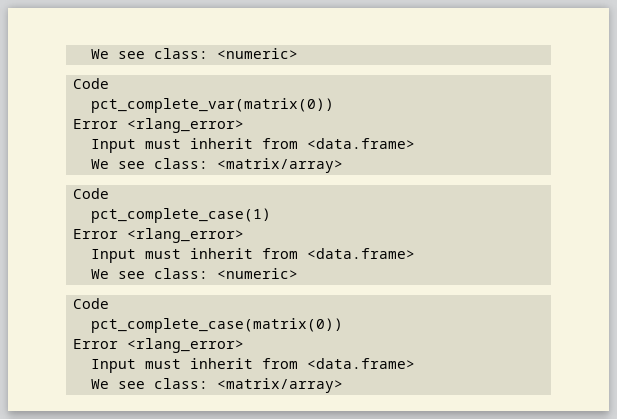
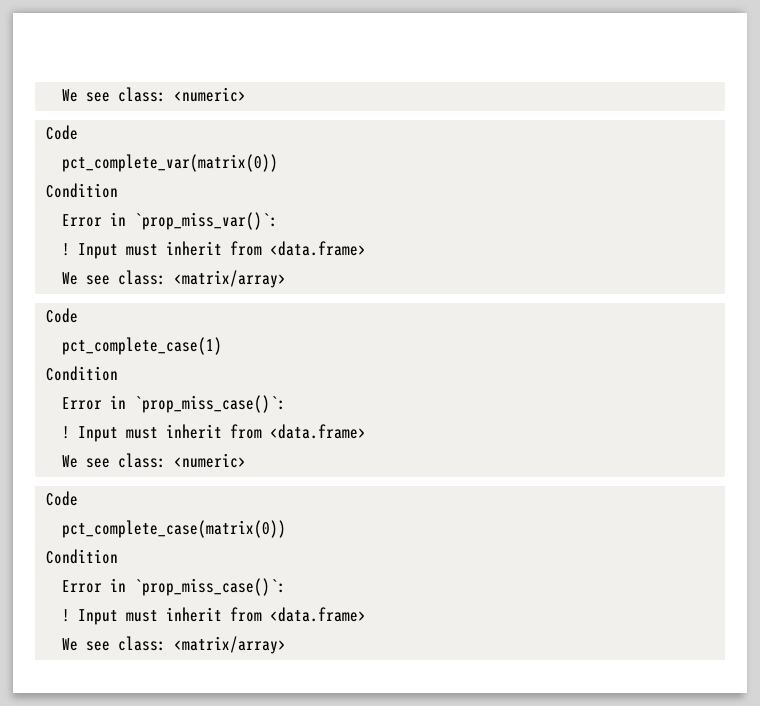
  pct_complete_var(matrix(0))
- Error <rlang_error>
- Input must inherit from <data.frame>
+ Condition
+ Error in `prop_miss_var()`:
+ ! Input must inherit from <data.frame>
  pct_complete_case(1)
- Error <rlang_error>
- Input must inherit from <data.frame>
+ Condition
+ Error in `prop_miss_case()`:
+ ! Input must inherit from <data.frame>
  pct_complete_case(matrix(0))
- Error <rlang_error>
- Input must inherit from <data.frame>
+ Condition
+ Error in `prop_miss_case()`:
+ ! Input must inherit from <data.frame>

